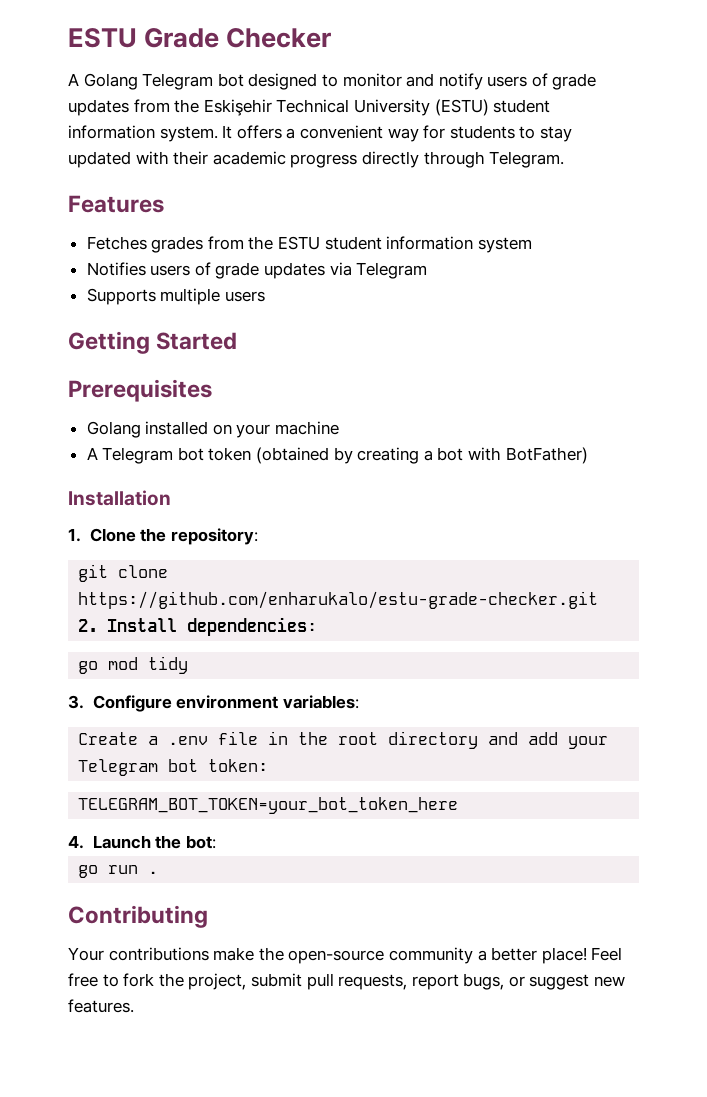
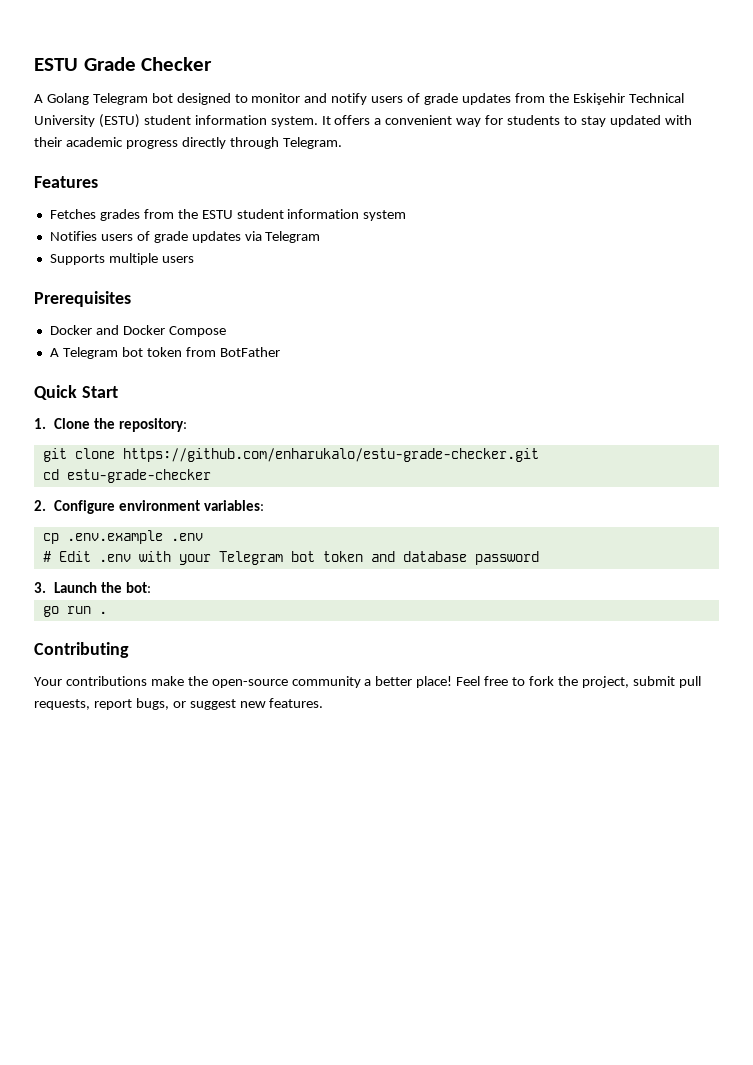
- Getting Started
- Golang installed on your machine
+ Docker and Docker Compose
- A Telegram bot token (obtained by creating a bot with BotFather)
- Installation
+ A Telegram bot token from BotFather
+ Quick Start
- 2. Install dependencies:
- go mod tidy
- 3. Configure environment variables:
+ cd estu-grade-checker
+ 2. Configure environment variables:
- Create a .env file in the root directory and add your Telegram bot token:
- TELEGRAM_BOT_TOKEN=your_bot_token_here
- 4. Launch the bot:
+ cp .env.example .env
+ # Edit .env with your Telegram bot token and database password
+ 3. Launch the bot:

